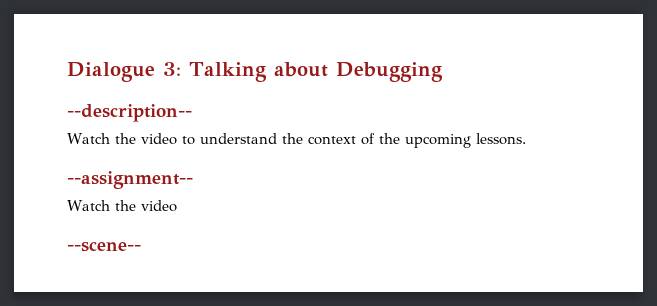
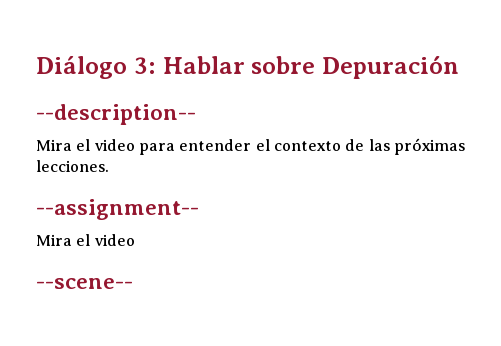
- Dialogue 3: Talking about Debugging
+ Diálogo 3: Hablar sobre Depuración
  --description--
- Watch the video to understand the context of the upcoming lessons.
+ Mira el video para entender el contexto de las próximas lecciones.
  --assignment--
- Watch the video
+ Mira el video

